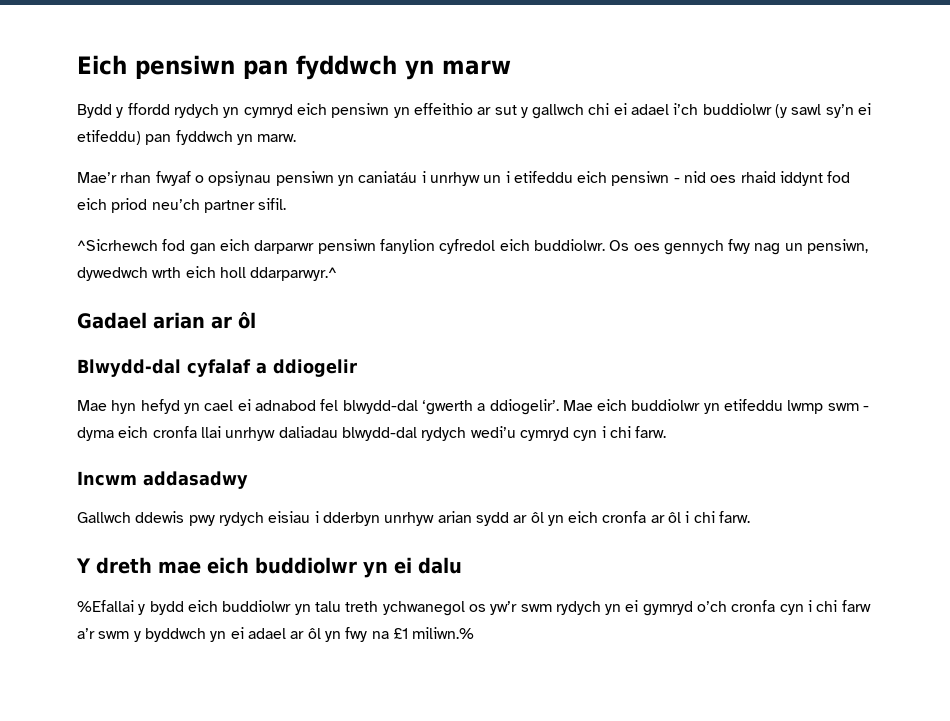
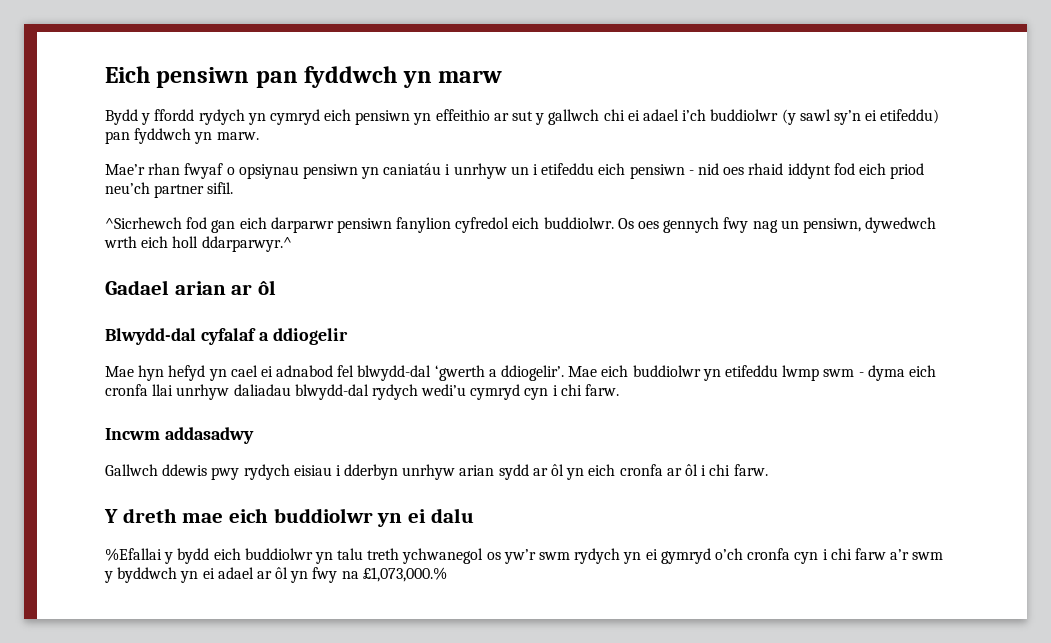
- %Efallai y bydd eich buddiolwr yn talu treth ychwanegol os yw’r swm rydych yn ei gymryd o’ch cronfa cyn i chi farw a’r swm y byddwch yn ei adael ar ôl yn fwy na £1 miliwn.%
+ %Efallai y bydd eich buddiolwr yn talu treth ychwanegol os yw’r swm rydych yn ei gymryd o’ch cronfa cyn i chi farw a’r swm y byddwch yn ei adael ar ôl yn fwy na £1,073,000.%

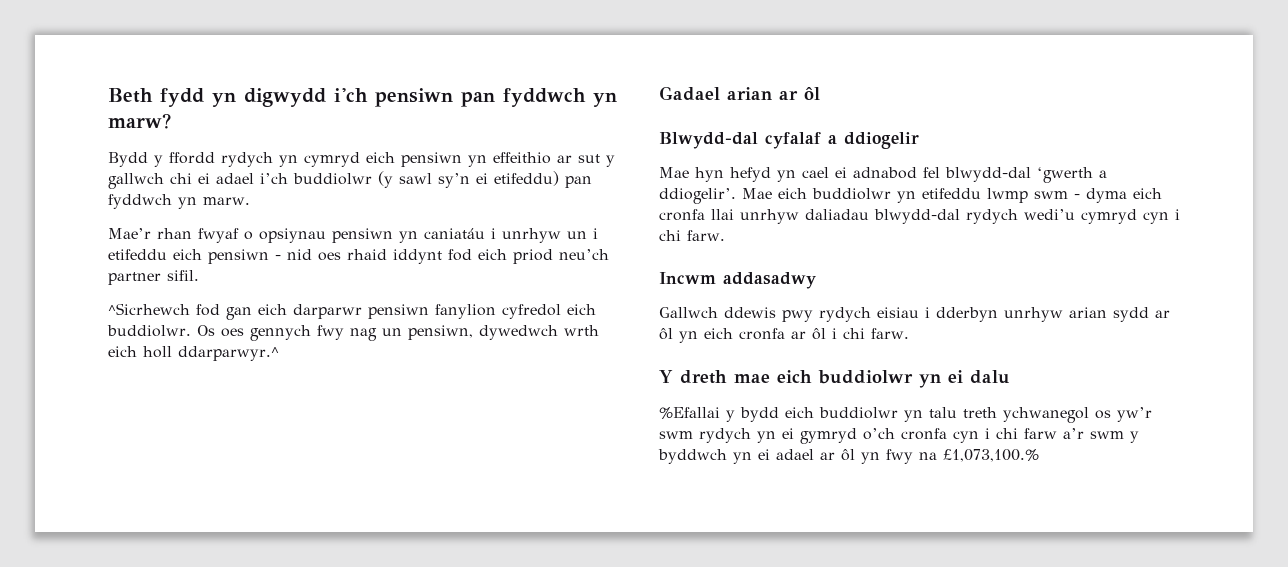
- Eich pensiwn pan fyddwch yn marw
+ Beth fydd yn digwydd i'ch pensiwn pan fyddwch yn marw?
- %Efallai y bydd eich buddiolwr yn talu treth ychwanegol os yw’r swm rydych yn ei gymryd o’ch cronfa cyn i chi farw a’r swm y byddwch yn ei adael ar ôl yn fwy na £1,073,000.%
+ %Efallai y bydd eich buddiolwr yn talu treth ychwanegol os yw’r swm rydych yn ei gymryd o’ch cronfa cyn i chi farw a’r swm y byddwch yn ei adael ar ôl yn fwy na £1,073,100.%

